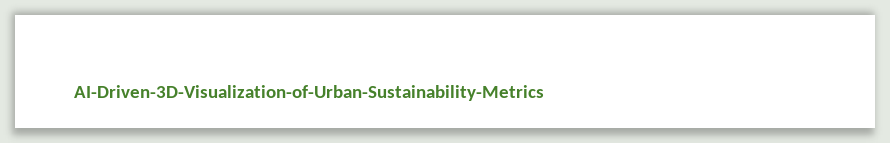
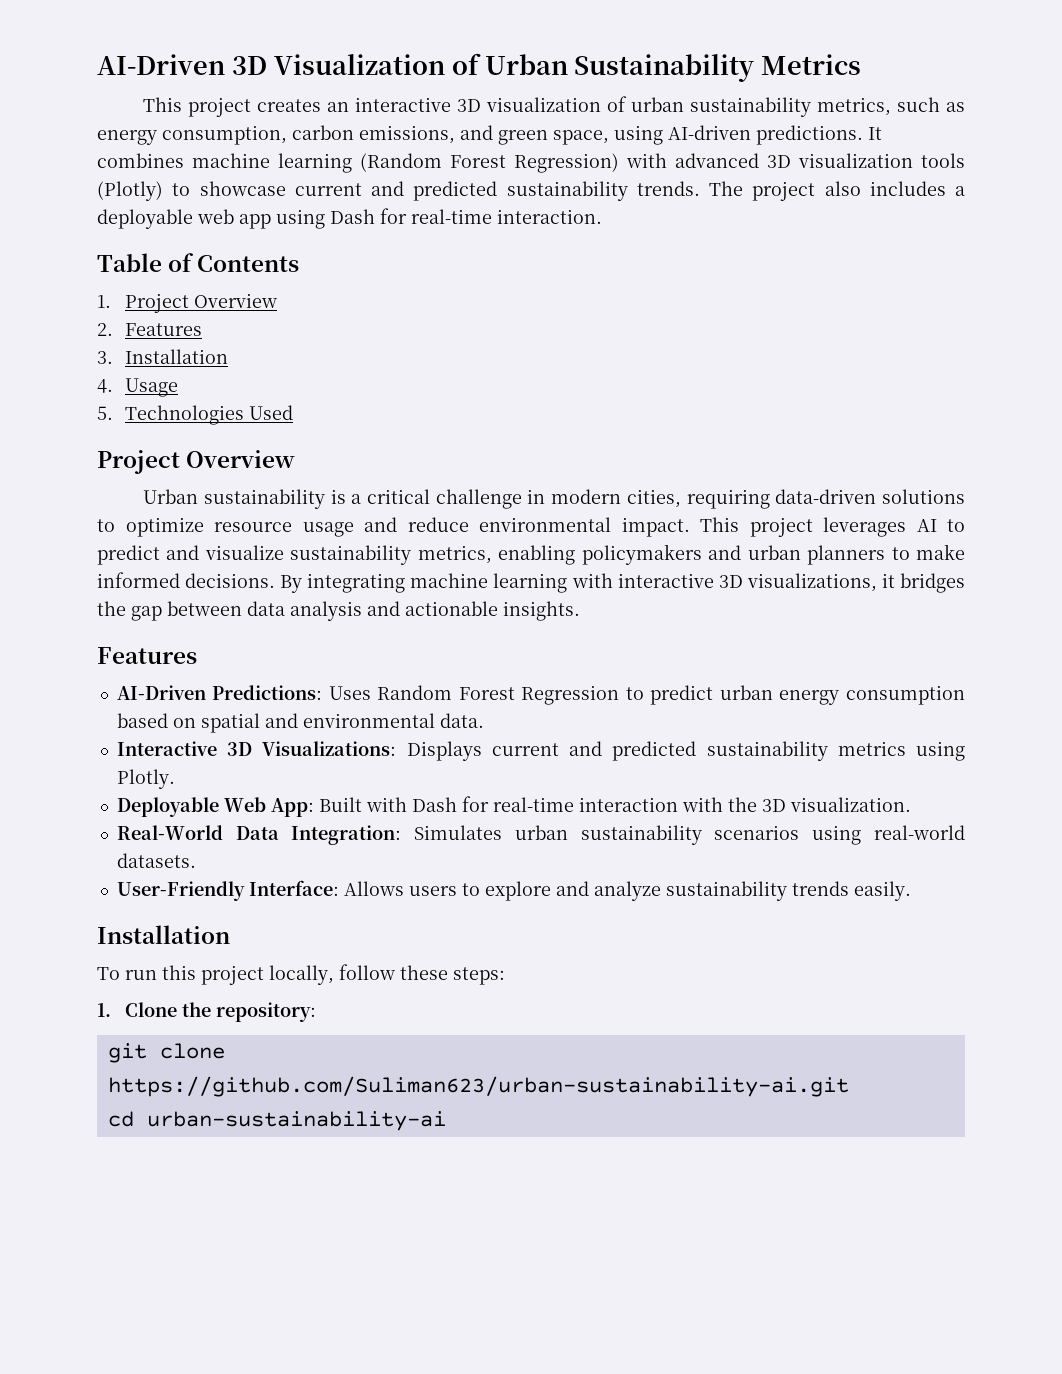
- AI-Driven-3D-Visualization-of-Urban-Sustainability-Metrics
+ AI-Driven 3D Visualization of Urban Sustainability Metrics
+ This project creates an interactive 3D visualization of urban sustainability metrics, such as energy consumption, carbon emissions, and green space, using AI-driven predictions. It combines machine learning (Random Forest Regression) with advanced 3D visualization tools (Plotly) to showcase current and predicted sustainability trends. The project also includes a deployable web app using Dash for real-time interaction.
+ Table of Contents
+ 1. Project Overview
+ 2. Features
+ 3. Installation
+ 4. Usage
+ 5. Technologies Used
+ Project Overview
+ Urban sustainability is a critical challenge in modern cities, requiring data-driven solutions to optimize resource usage and reduce environmental impact. This project leverages AI to predict and visualize sustainability metrics, enabling policymakers and urban planners to make informed decisions. By integrating machine learning with interactive 3D visualizations, it bridges the gap between data analysis and actionable insights.
+ Features
+ AI-Driven Predictions: Uses Random Forest Regression to predict urban energy consumption based on spatial and environmental data.
+ Interactive 3D Visualizations: Displays current and predicted sustainability metrics using Plotly.
+ Deployable Web App: Built with Dash for real-time interaction with the 3D visualization.
+ Real-World Data Integration: Simulates urban sustainability scenarios using real-world datasets.
+ User-Friendly Interface: Allows users to explore and analyze sustainability trends easily.
+ Installation
+ To run this project locally, follow these steps:
+ 1. Clone the repository:
+ git clone https://github.com/Suliman623/urban-sustainability-ai.git
+ cd urban-sustainability-ai

